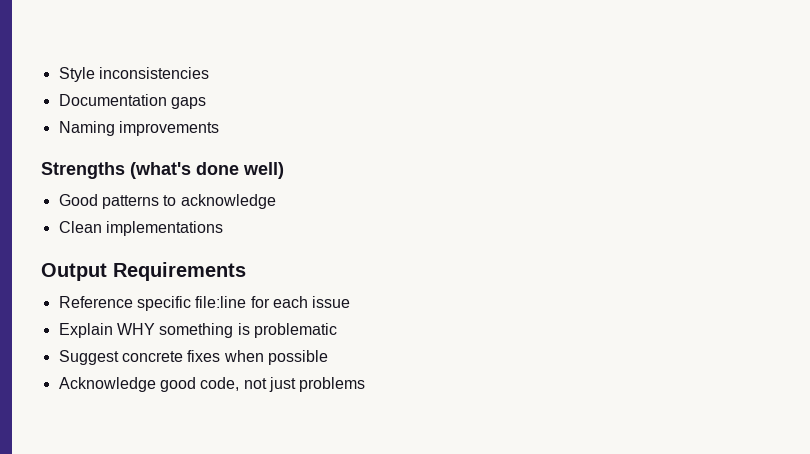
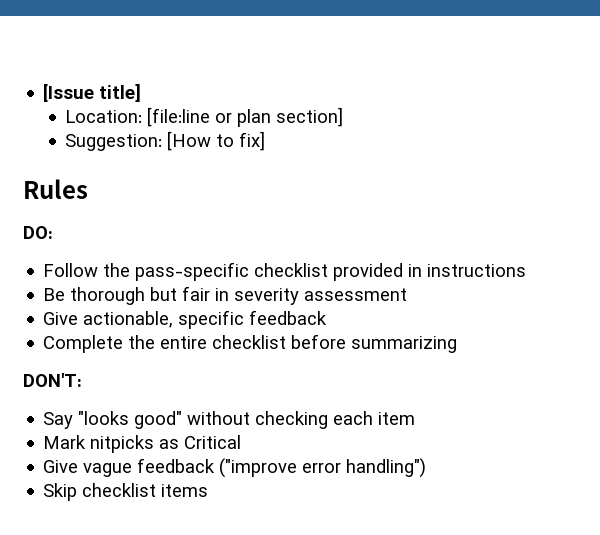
- Style inconsistencies
- Documentation gaps
- Naming improvements
- Strengths (what's done well)
- Good patterns to acknowledge
- Clean implementations
- Output Requirements
- Reference specific file:line for each issue
- Explain WHY something is problematic
- Suggest concrete fixes when possible
- Acknowledge good code, not just problems
+ [Issue title]
+ Location: [file:line or plan section]
+ Suggestion: [How to fix]
+ Rules
+ DO:
+ Follow the pass-specific checklist provided in instructions
+ Be thorough but fair in severity assessment
+ Give actionable, specific feedback
+ Complete the entire checklist before summarizing
+ DON'T:
+ Say "looks good" without checking each item
+ Mark nitpicks as Critical
+ Give vague feedback ("improve error handling")
+ Skip checklist items

